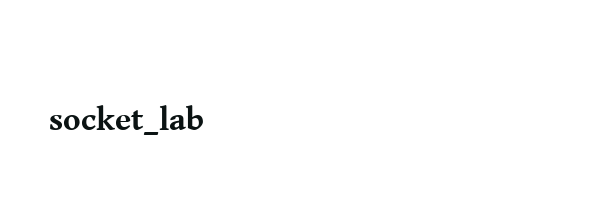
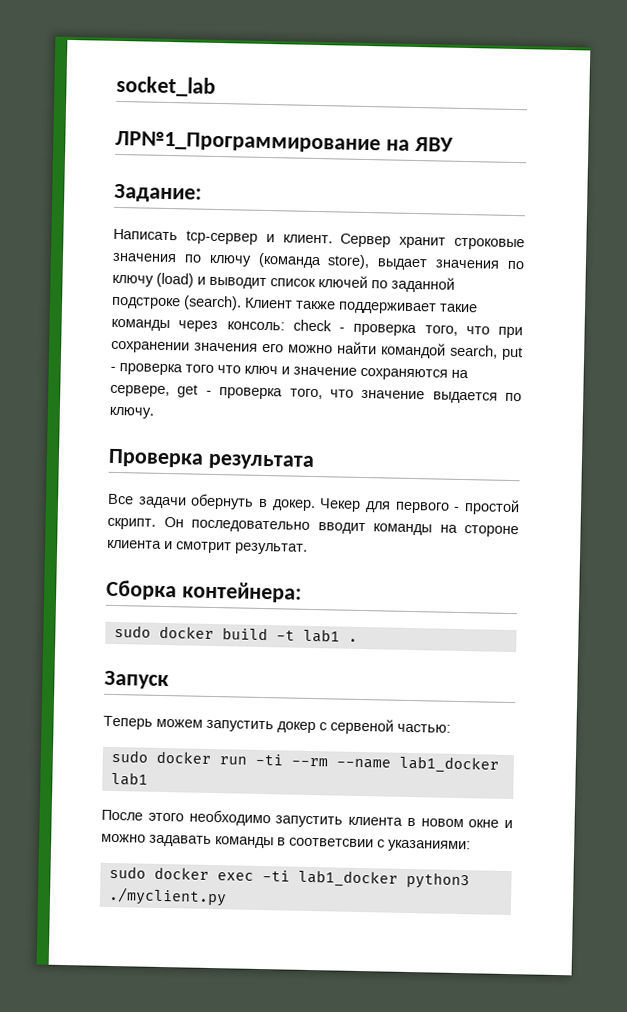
+ ЛР№1_Программирование на ЯВУ
+ Задание:
+ Написать tcp-сервер и клиент. Сервер хранит строковые значения по ключу (команда store), выдает значения по ключу (load) и выводит список ключей по заданной подстроке (search). Клиент также поддерживает такие команды через консоль: check - проверка того, что при сохранении значения его можно найти командой search, put - проверка того что ключ и значение сохраняются на сервере, get - проверка того, что значение выдается по ключу.
+ Проверка результата
+ Все задачи обернуть в докер. Чекер для первого - простой скрипт. Он последовательно вводит команды на стороне клиента и смотрит результат.
+ Сборка контейнера:
+ sudo docker build -t lab1 .
+ Запуск
+ Теперь можем запустить докер с сервеной частью:
+ sudo docker run -ti --rm --name lab1_docker lab1
+ После этого необходимо запустить клиента в новом окне и можно задавать команды в соответсвии с указаниями:
+ sudo docker exec -ti lab1_docker python3 ./myclient.py

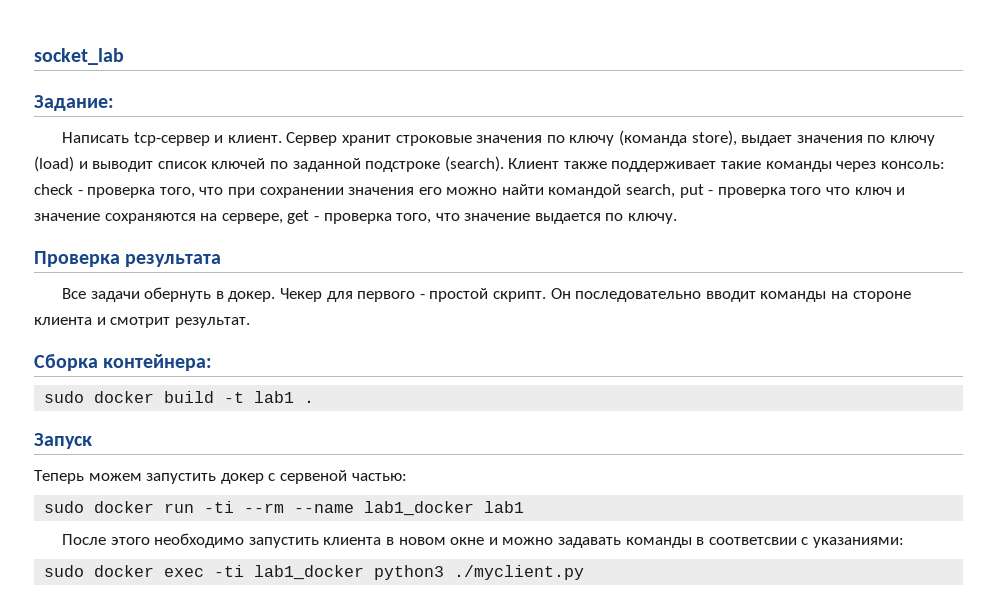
- ЛР№1_Программирование на ЯВУ

